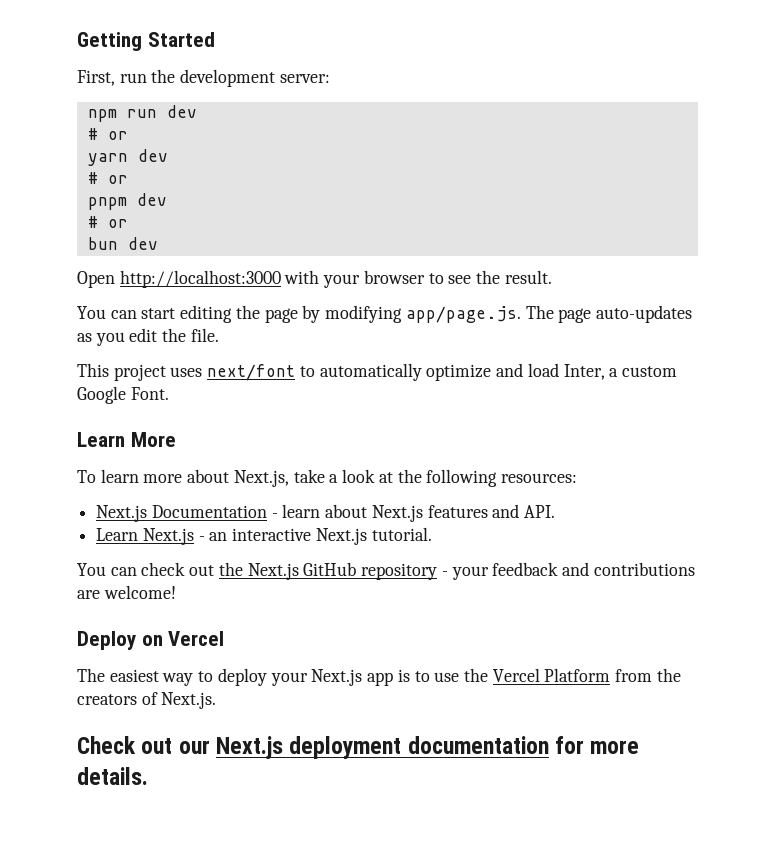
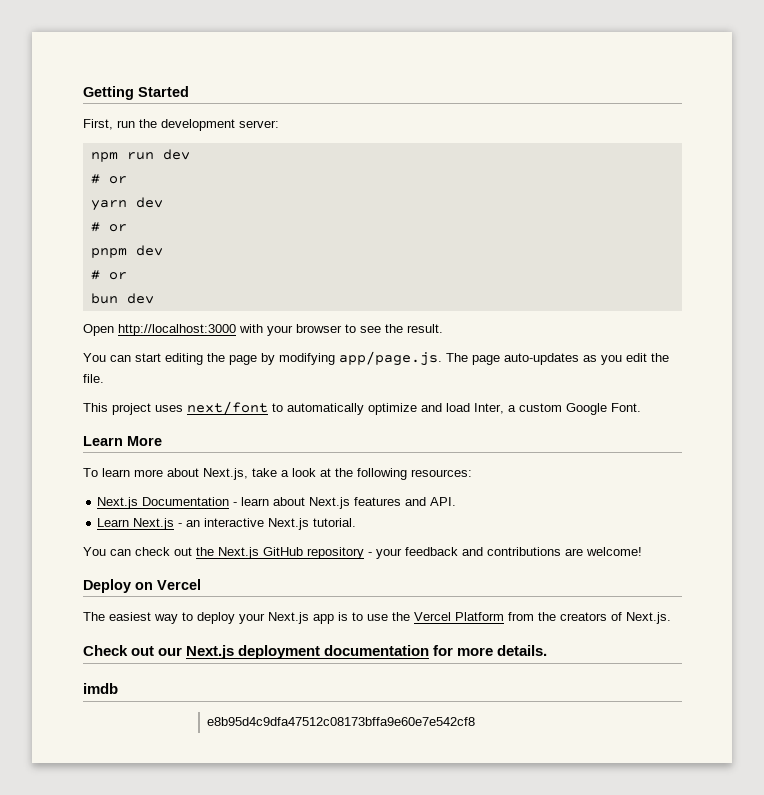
+ imdb
+ e8b95d4c9dfa47512c08173bffa9e60e7e542cf8

